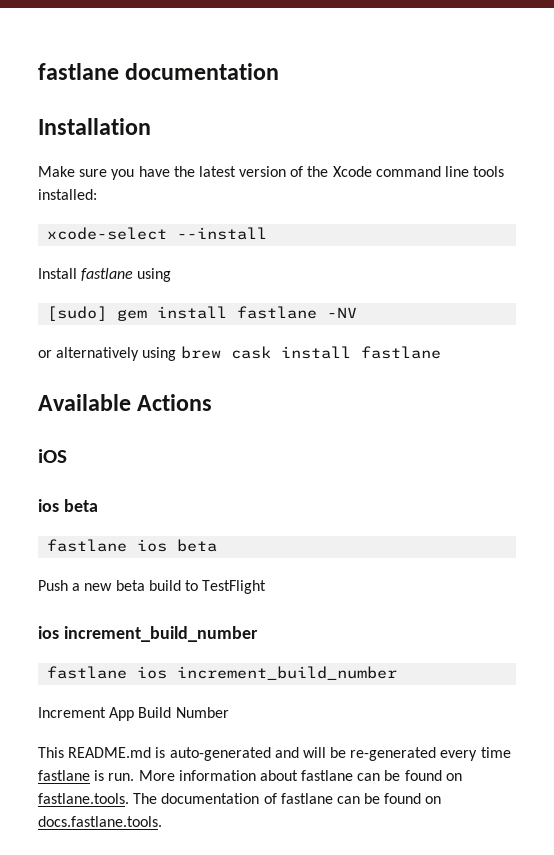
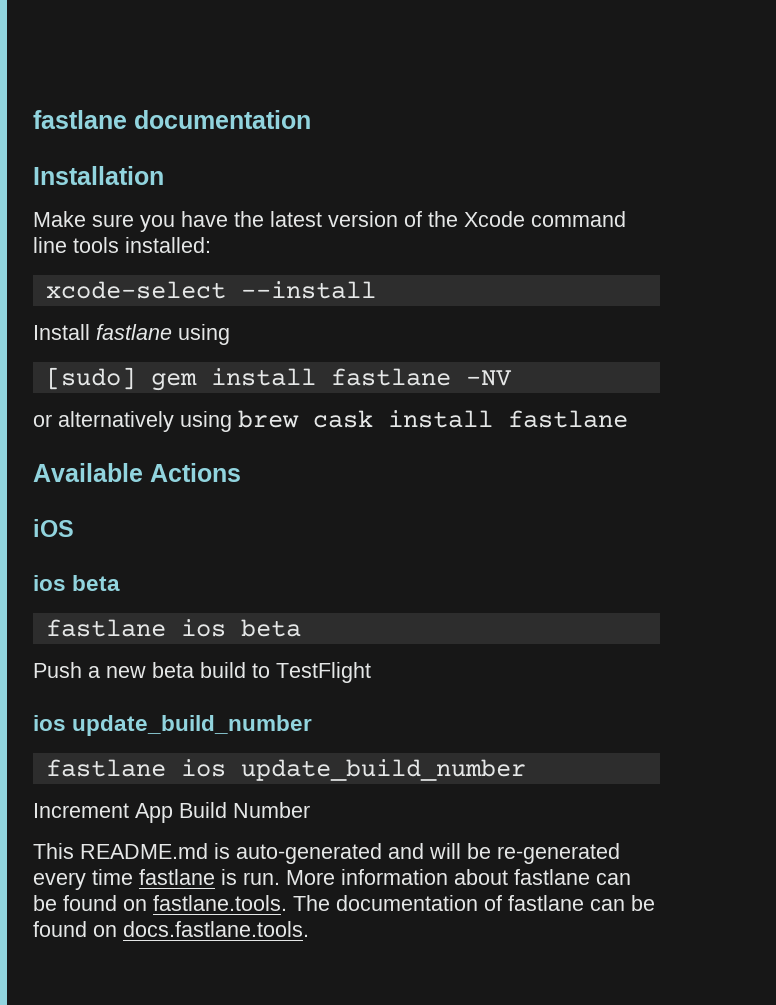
  Push a new beta build to TestFlight
- ios increment_build_number
- fastlane ios increment_build_number
+ ios update_build_number
+ fastlane ios update_build_number

